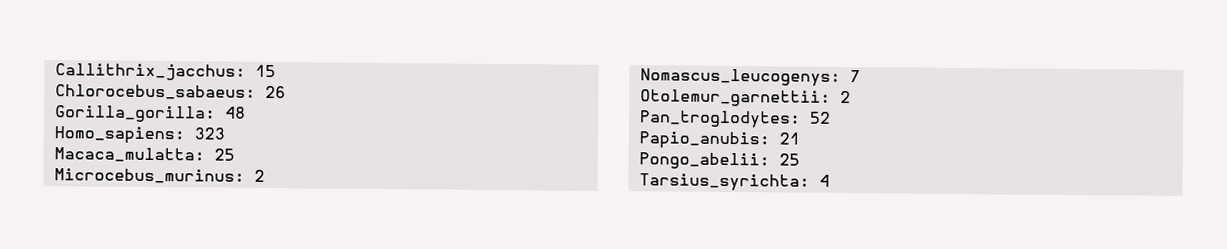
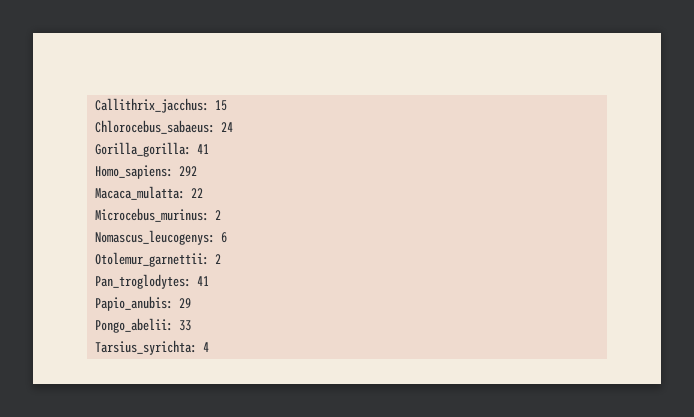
- Chlorocebus_sabaeus: 26
+ Chlorocebus_sabaeus: 24
- Gorilla_gorilla: 48
+ Gorilla_gorilla: 41
- Homo_sapiens: 323
+ Homo_sapiens: 292
- Macaca_mulatta: 25
+ Macaca_mulatta: 22
- Nomascus_leucogenys: 7
+ Nomascus_leucogenys: 6
- Pan_troglodytes: 52
+ Pan_troglodytes: 41
- Papio_anubis: 21
+ Papio_anubis: 29
- Pongo_abelii: 25
+ Pongo_abelii: 33

